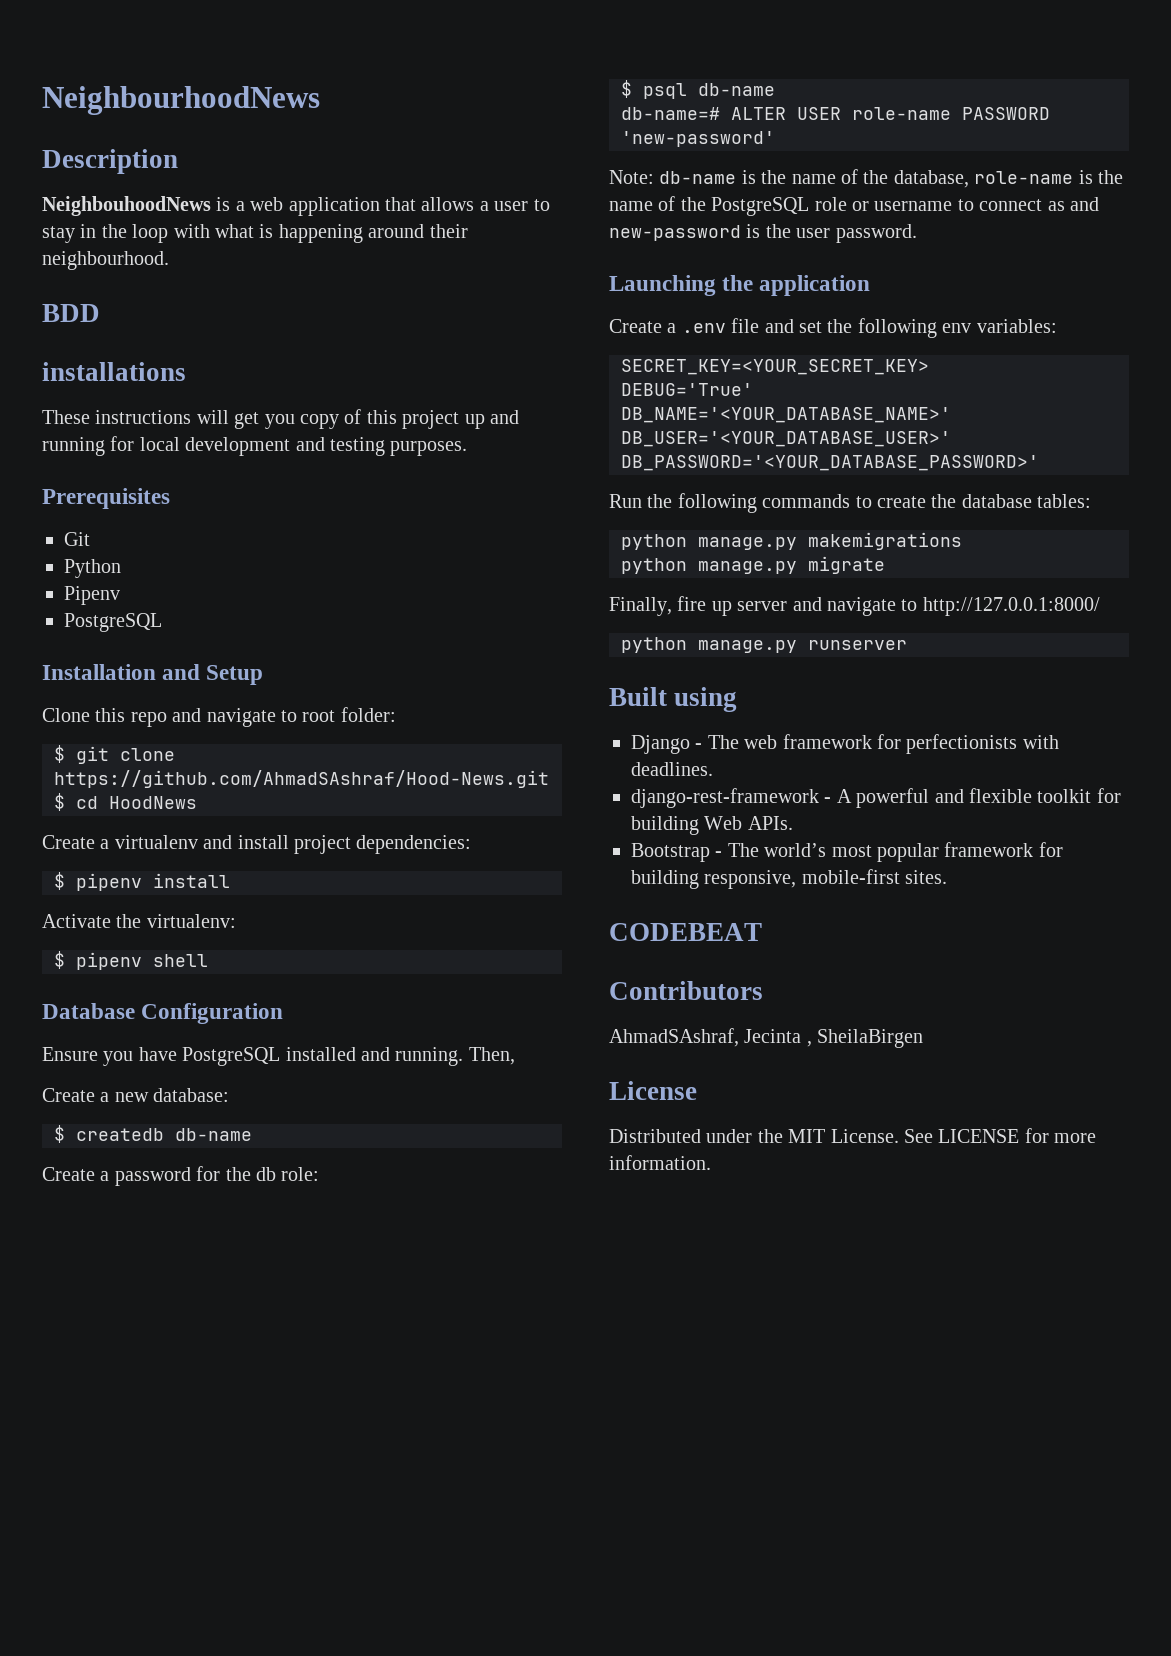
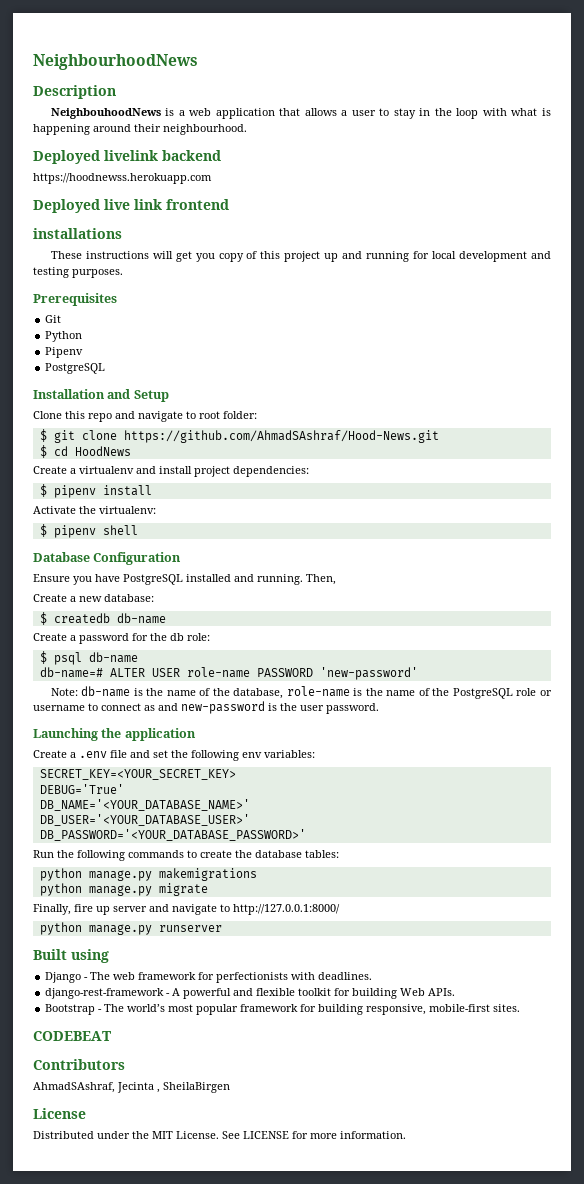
- BDD
+ Deployed livelink backend
+ https://hoodnewss.herokuapp.com
+ Deployed live link frontend

